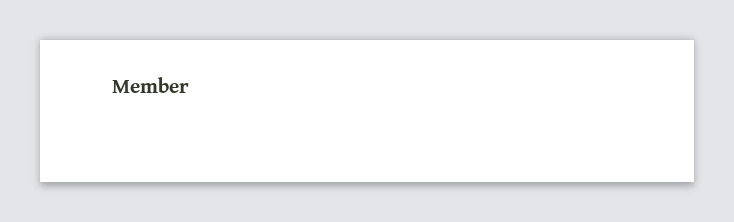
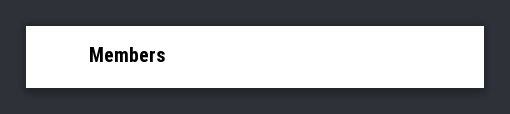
- Member
+ Members

